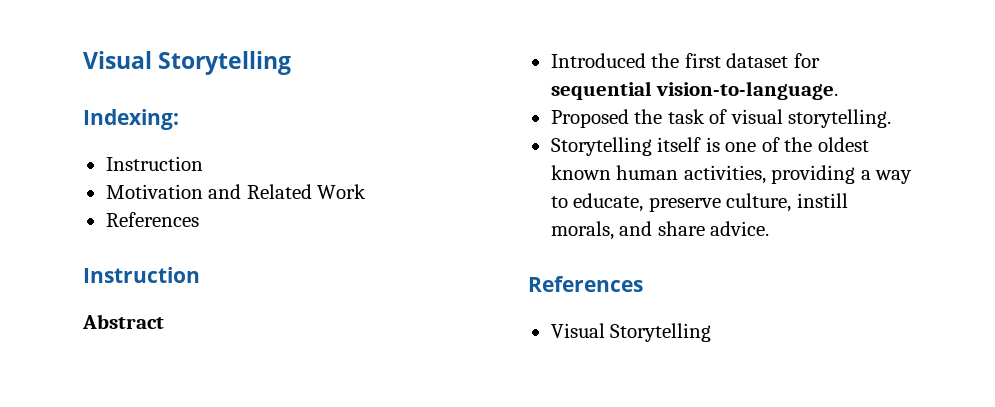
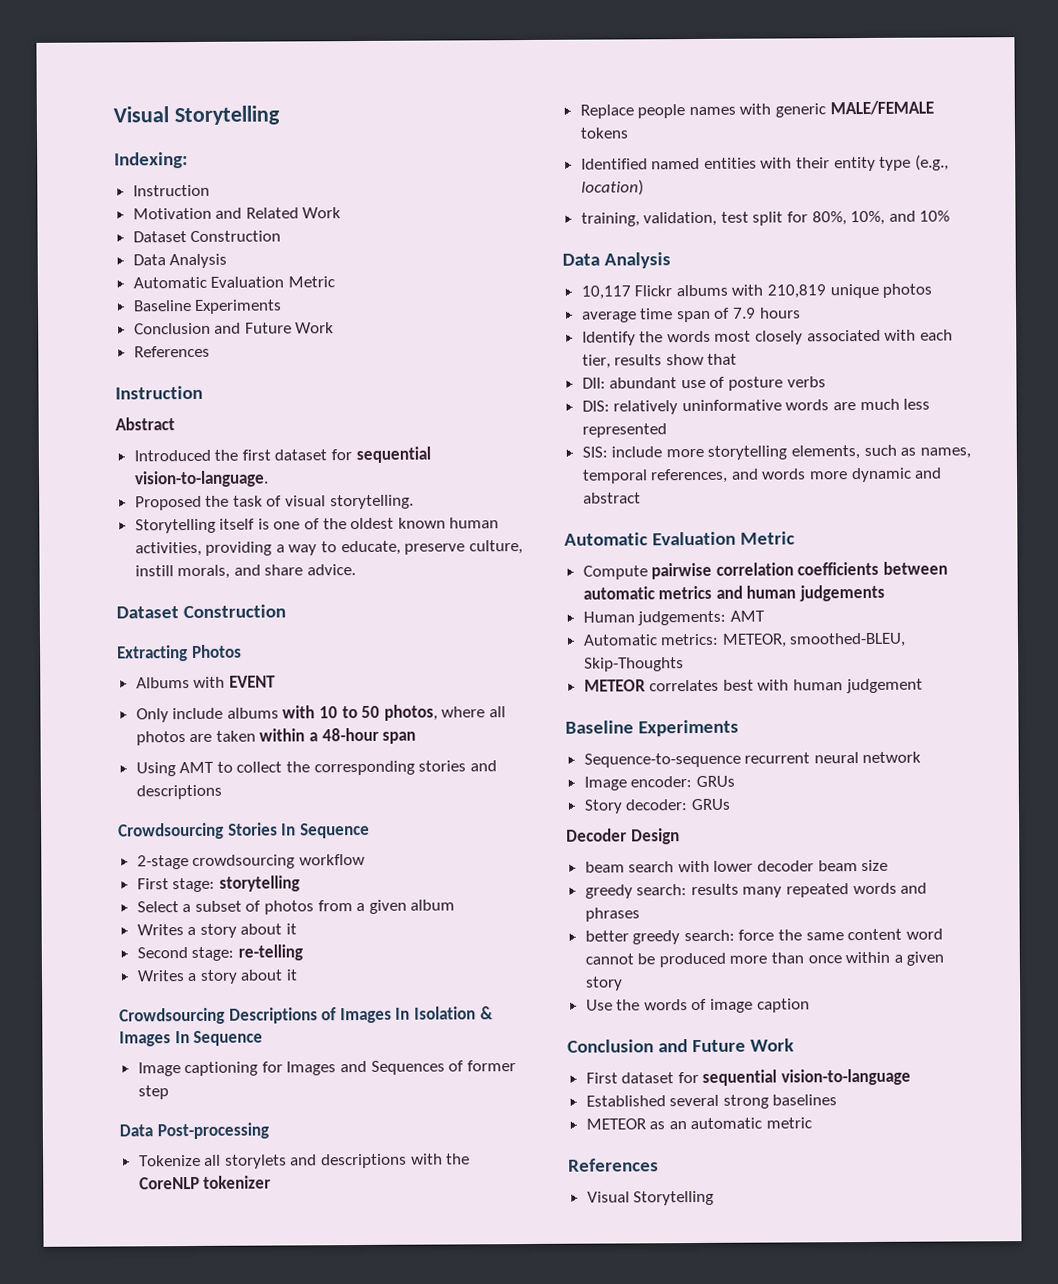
  Motivation and Related Work
+ Dataset Construction
+ Data Analysis
+ Automatic Evaluation Metric
+ Baseline Experiments
+ Conclusion and Future Work
  Storytelling itself is one of the oldest known human activities, providing a way to educate, preserve culture, instill morals, and share advice.
+ Dataset Construction
+ Extracting Photos
+ Albums with EVENT
+ Only include albums with 10 to 50 photos, where all photos are taken within a 48-hour span
+ Using AMT to collect the corresponding stories and descriptions
+ Crowdsourcing Stories In Sequence
+ 2-stage crowdsourcing workflow
+ First stage: storytelling
+ Select a subset of photos from a given album
+ Writes a story about it
+ Second stage: re-telling
+ Writes a story about it
+ Crowdsourcing Descriptions of Images In Isolation & Images In Sequence
+ Image captioning for Images and Sequences of former step
+ Data Post-processing
+ Tokenize all storylets and descriptions with the CoreNLP tokenizer
+ Replace people names with generic MALE/FEMALE tokens
+ Identified named entities with their entity type (e.g., location)
+ training, validation, test split for 80%, 10%, and 10%
+ Data Analysis
+ 10,117 Flickr albums with 210,819 unique photos
+ average time span of 7.9 hours
+ Identify the words most closely associated with each tier, results show that
+ DII: abundant use of posture verbs
+ DIS: relatively uninformative words are much less represented
+ SIS: include more storytelling elements, such as names, temporal references, and words more dynamic and abstract
+ Automatic Evaluation Metric
+ Compute pairwise correlation coefficients between automatic metrics and human judgements
+ Human judgements: AMT
+ Automatic metrics: METEOR, smoothed-BLEU, Skip-Thoughts
+ METEOR correlates best with human judgement
+ Baseline Experiments
+ Sequence-to-sequence recurrent neural network
+ Image encoder: GRUs
+ Story decoder: GRUs
+ Decoder Design
+ beam search with lower decoder beam size
+ greedy search: results many repeated words and phrases
+ better greedy search: force the same content word cannot be produced more than once within a given story
+ Use the words of image caption
+ Conclusion and Future Work
+ First dataset for sequential vision-to-language
+ Established several strong baselines
+ METEOR as an automatic metric

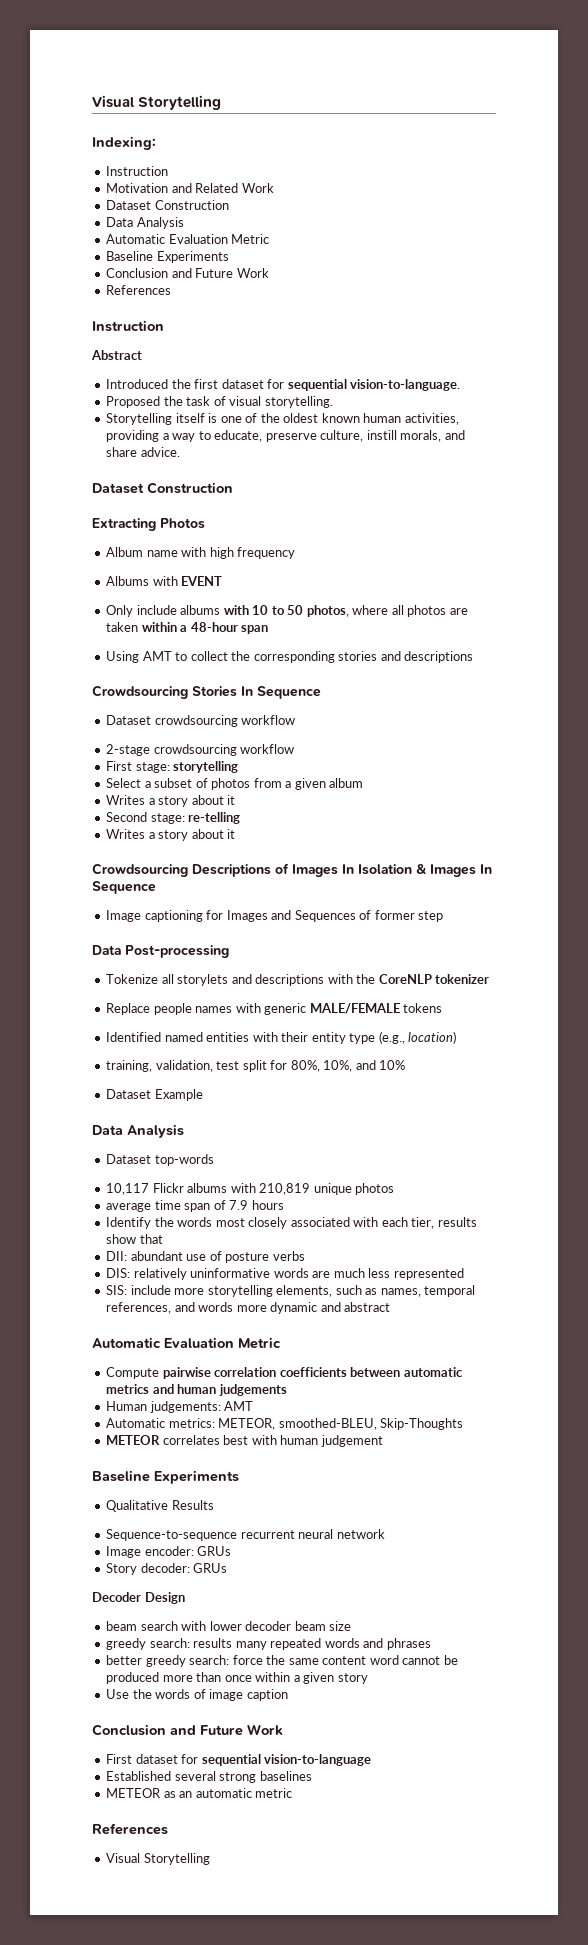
+ Album name with high frequency
+ Dataset crowdsourcing workflow
  training, validation, test split for 80%, 10%, and 10%
+ Dataset Example
  Data Analysis
+ Dataset top-words
+ Qualitative Results

